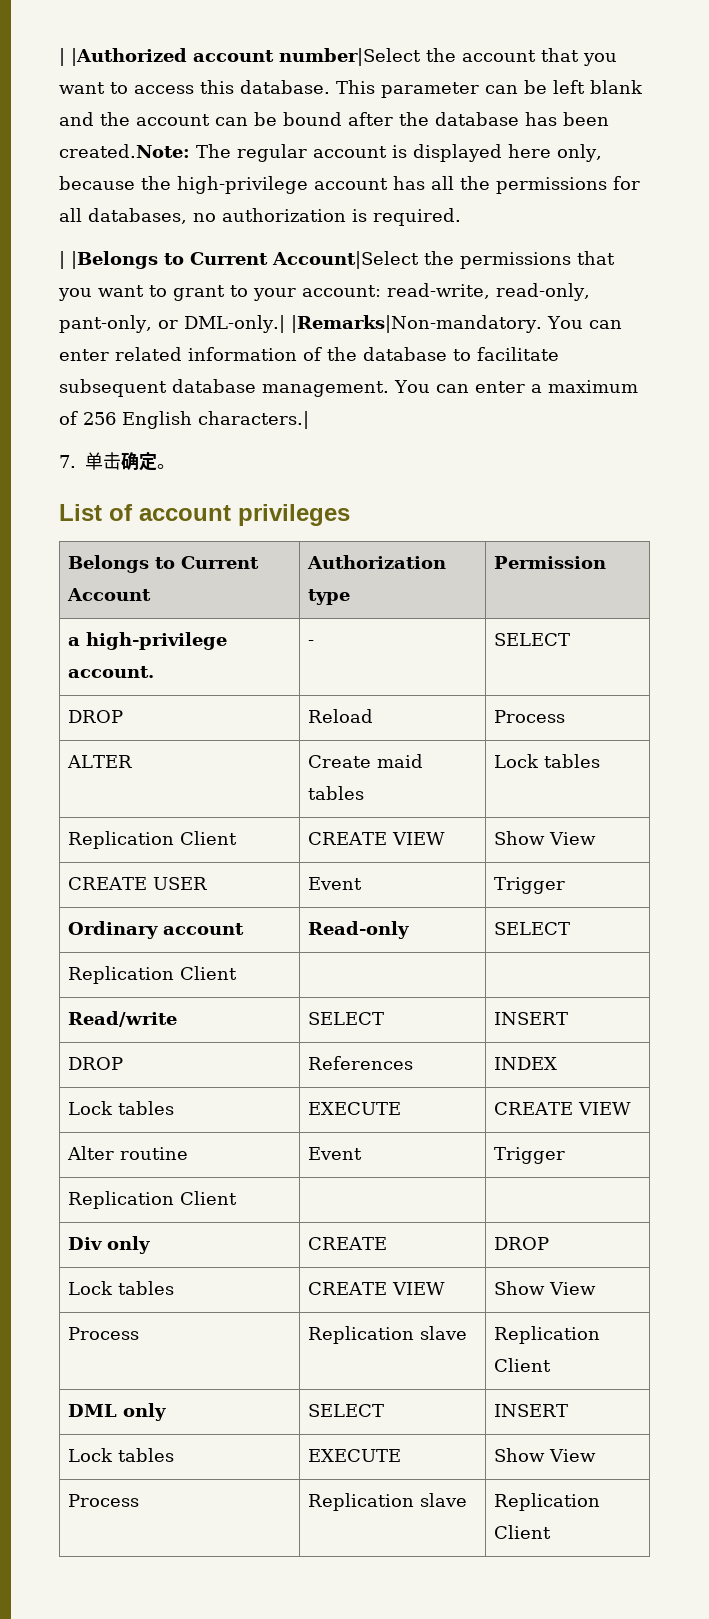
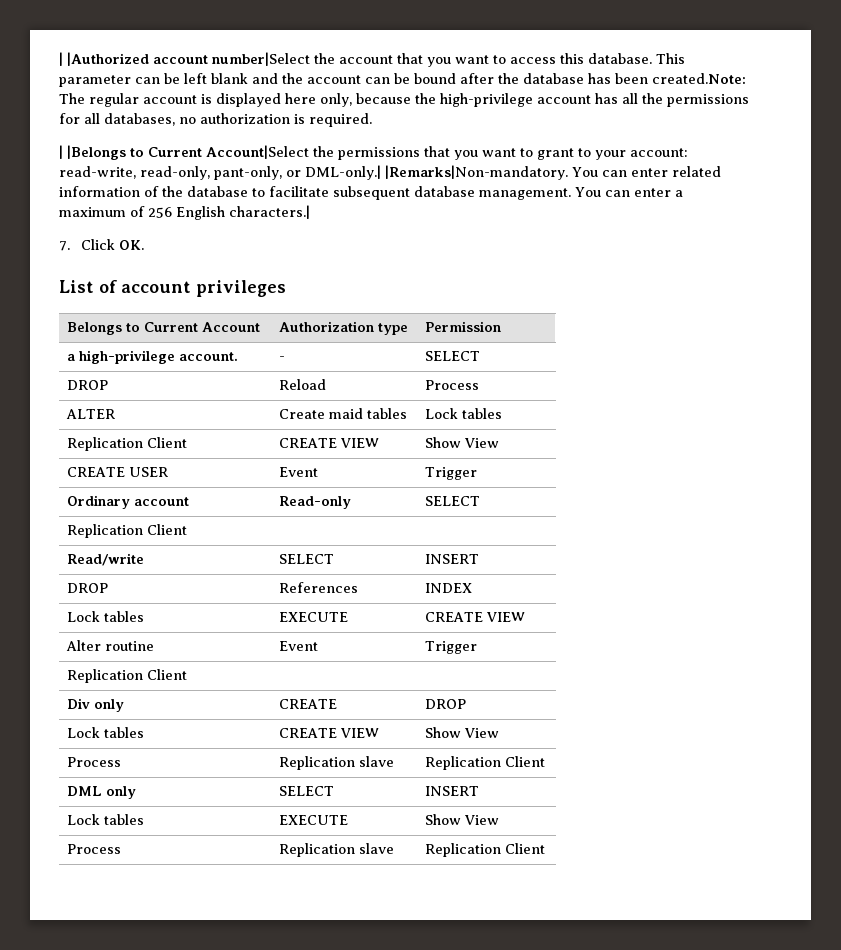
- 7.单击确定。
+ 7. Click OK.

